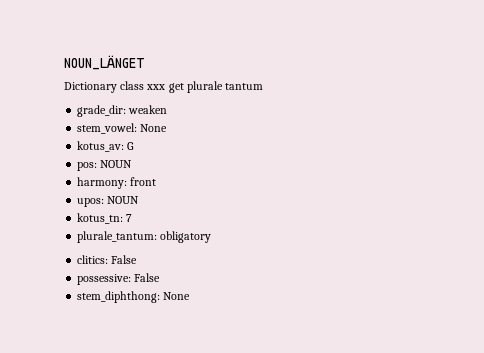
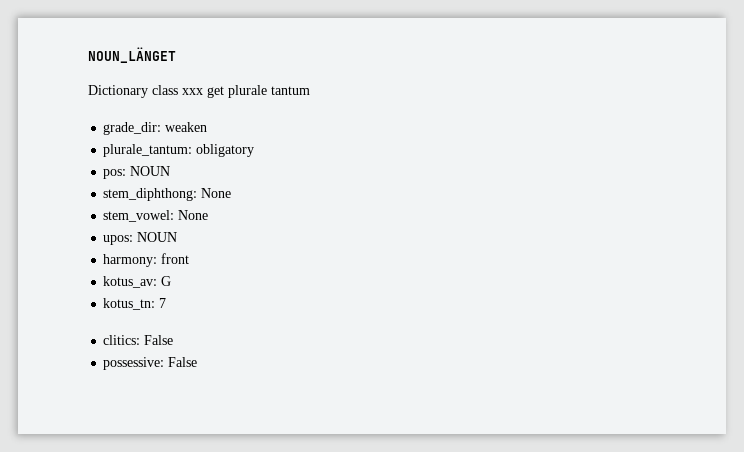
+ plurale_tantum: obligatory
+ pos: NOUN
+ stem_diphthong: None
- kotus_av: G
- pos: NOUN
+ upos: NOUN
- upos: NOUN
+ kotus_av: G
- plurale_tantum: obligatory
- stem_diphthong: None

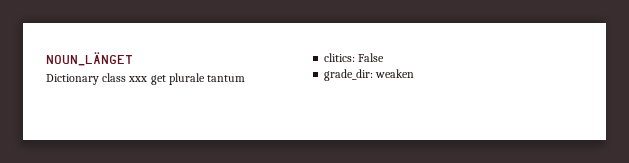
- grade_dir: weaken
- plurale_tantum: obligatory
- pos: NOUN
- stem_diphthong: None
- stem_vowel: None
- upos: NOUN
- harmony: front
- kotus_av: G
- kotus_tn: 7
- possessive: False
+ grade_dir: weaken

